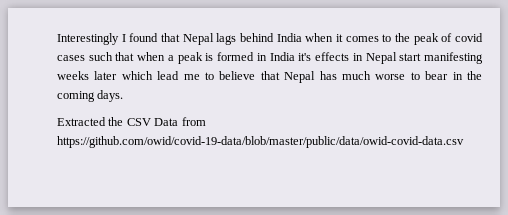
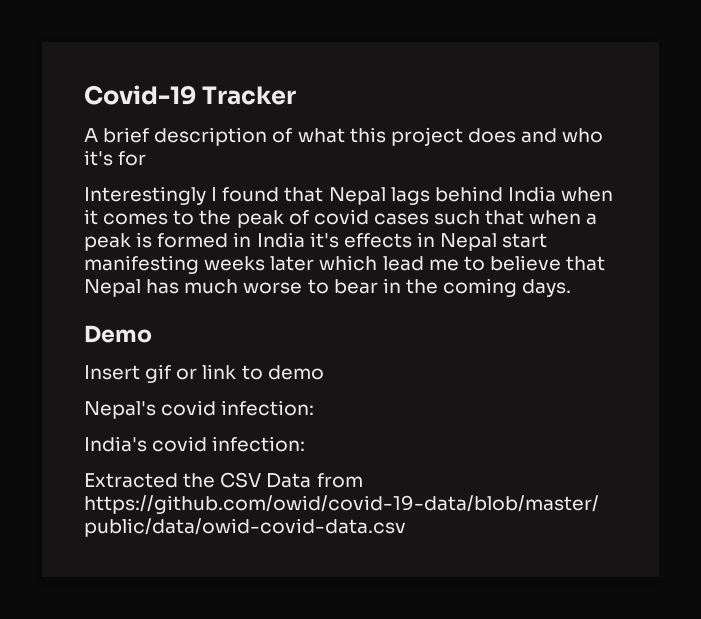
+ Covid-19 Tracker
+ A brief description of what this project does and who it's for
+ Demo
+ Insert gif or link to demo
+ Nepal's covid infection:
+ India's covid infection:

